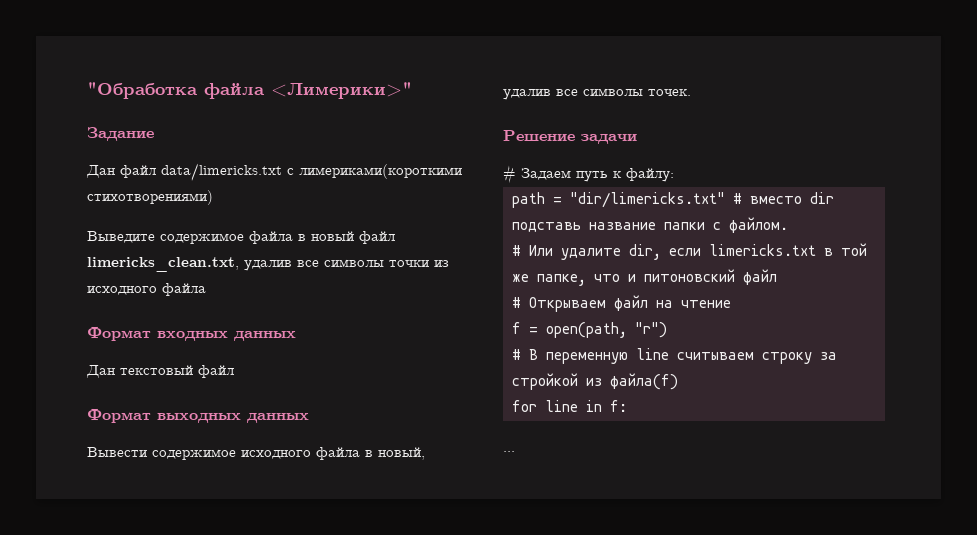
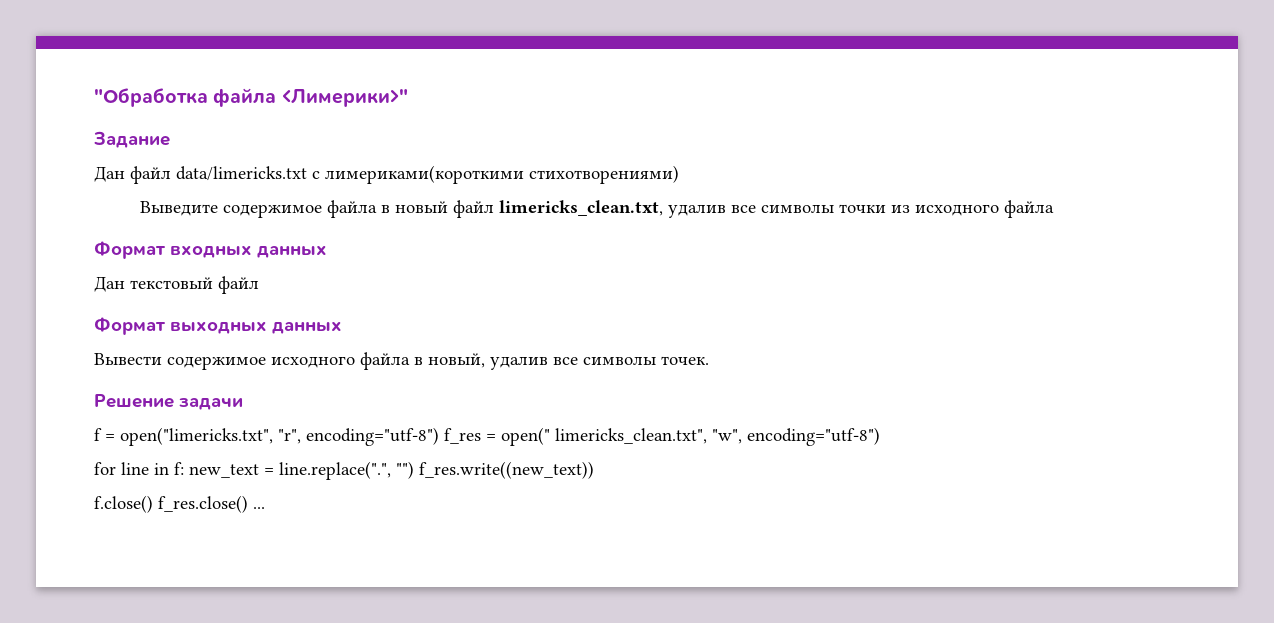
- # Задаем путь к файлу:
- path = "dir/limericks.txt" # вместо dir подставь название папки с файлом.
- # Или удалите dir, если limericks.txt в той же папке, что и питоновский файл
- # Открываем файл на чтение
- f = open(path, "r")
- # В переменную line считываем строку за стройкой из файла(f)
- for line in f:
- ...
+ f = open("limericks.txt", "r", encoding="utf-8") f_res = open(" limericks_clean.txt", "w", encoding="utf-8")
+ for line in f: new_text = line.replace(".", "") f_res.write((new_text))
+ f.close() f_res.close() ...

